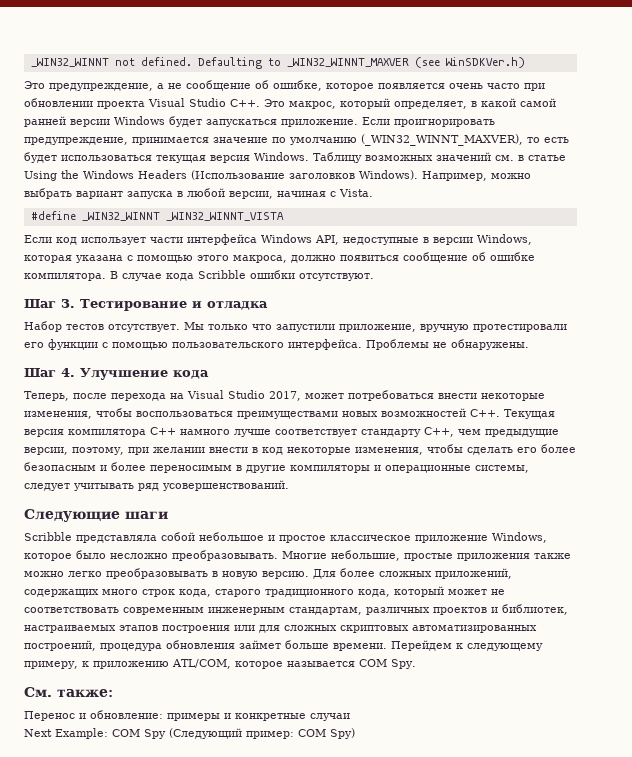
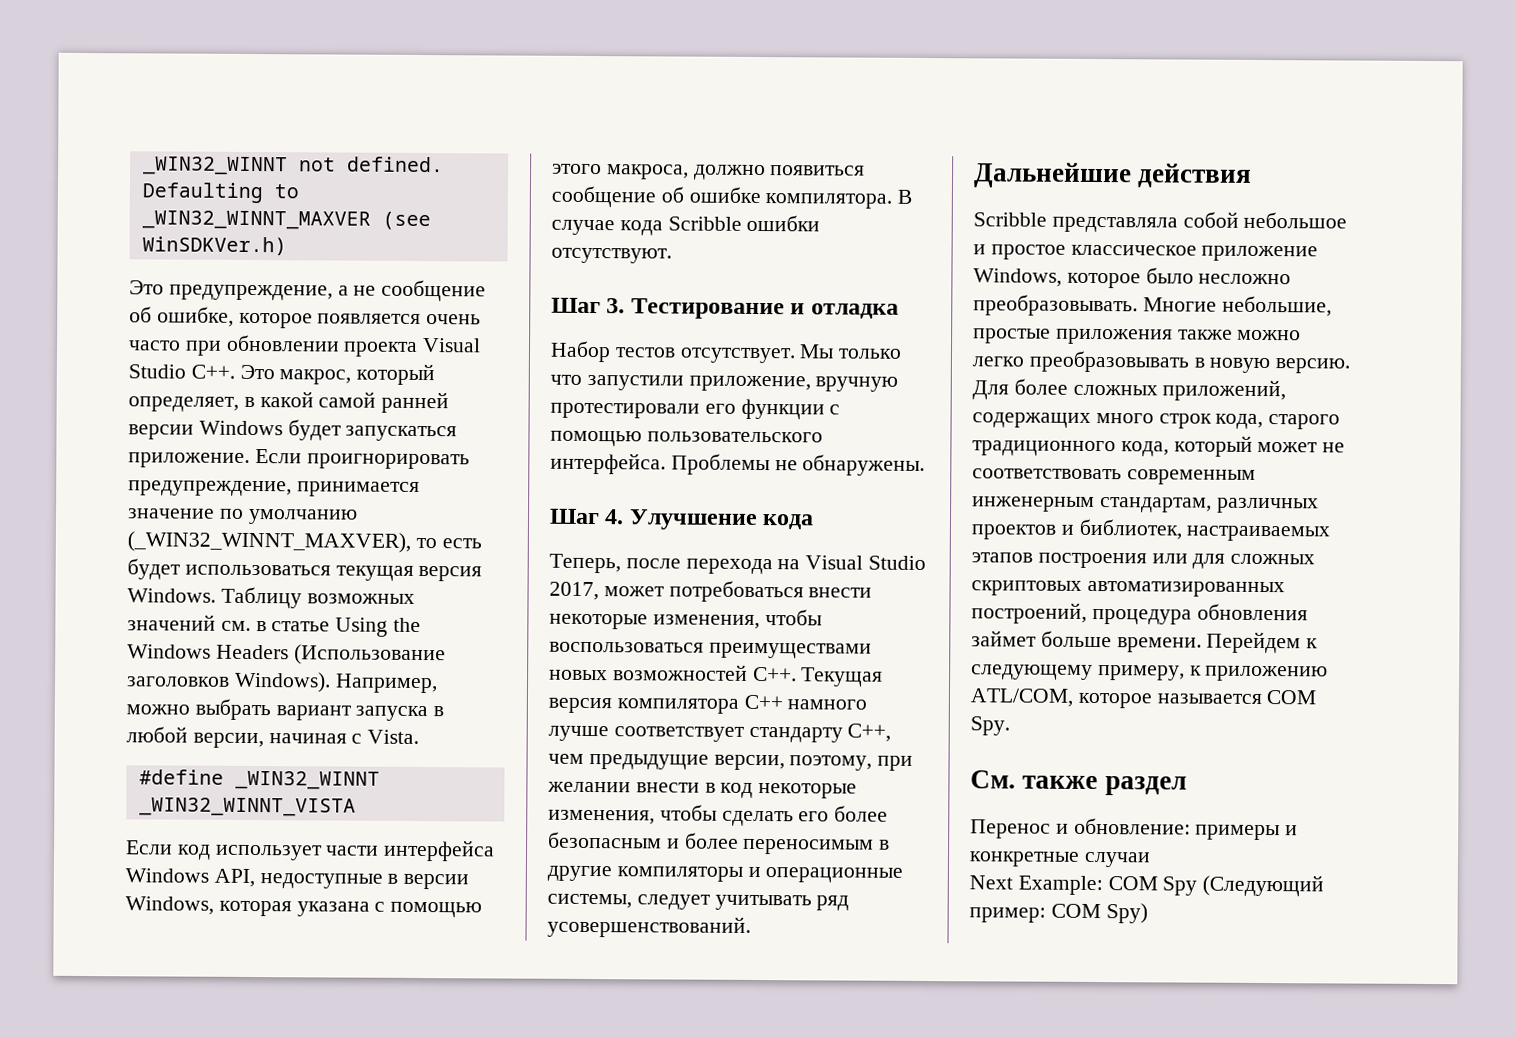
- Следующие шаги
+ Дальнейшие действия
- См. также:
+ См. также раздел

